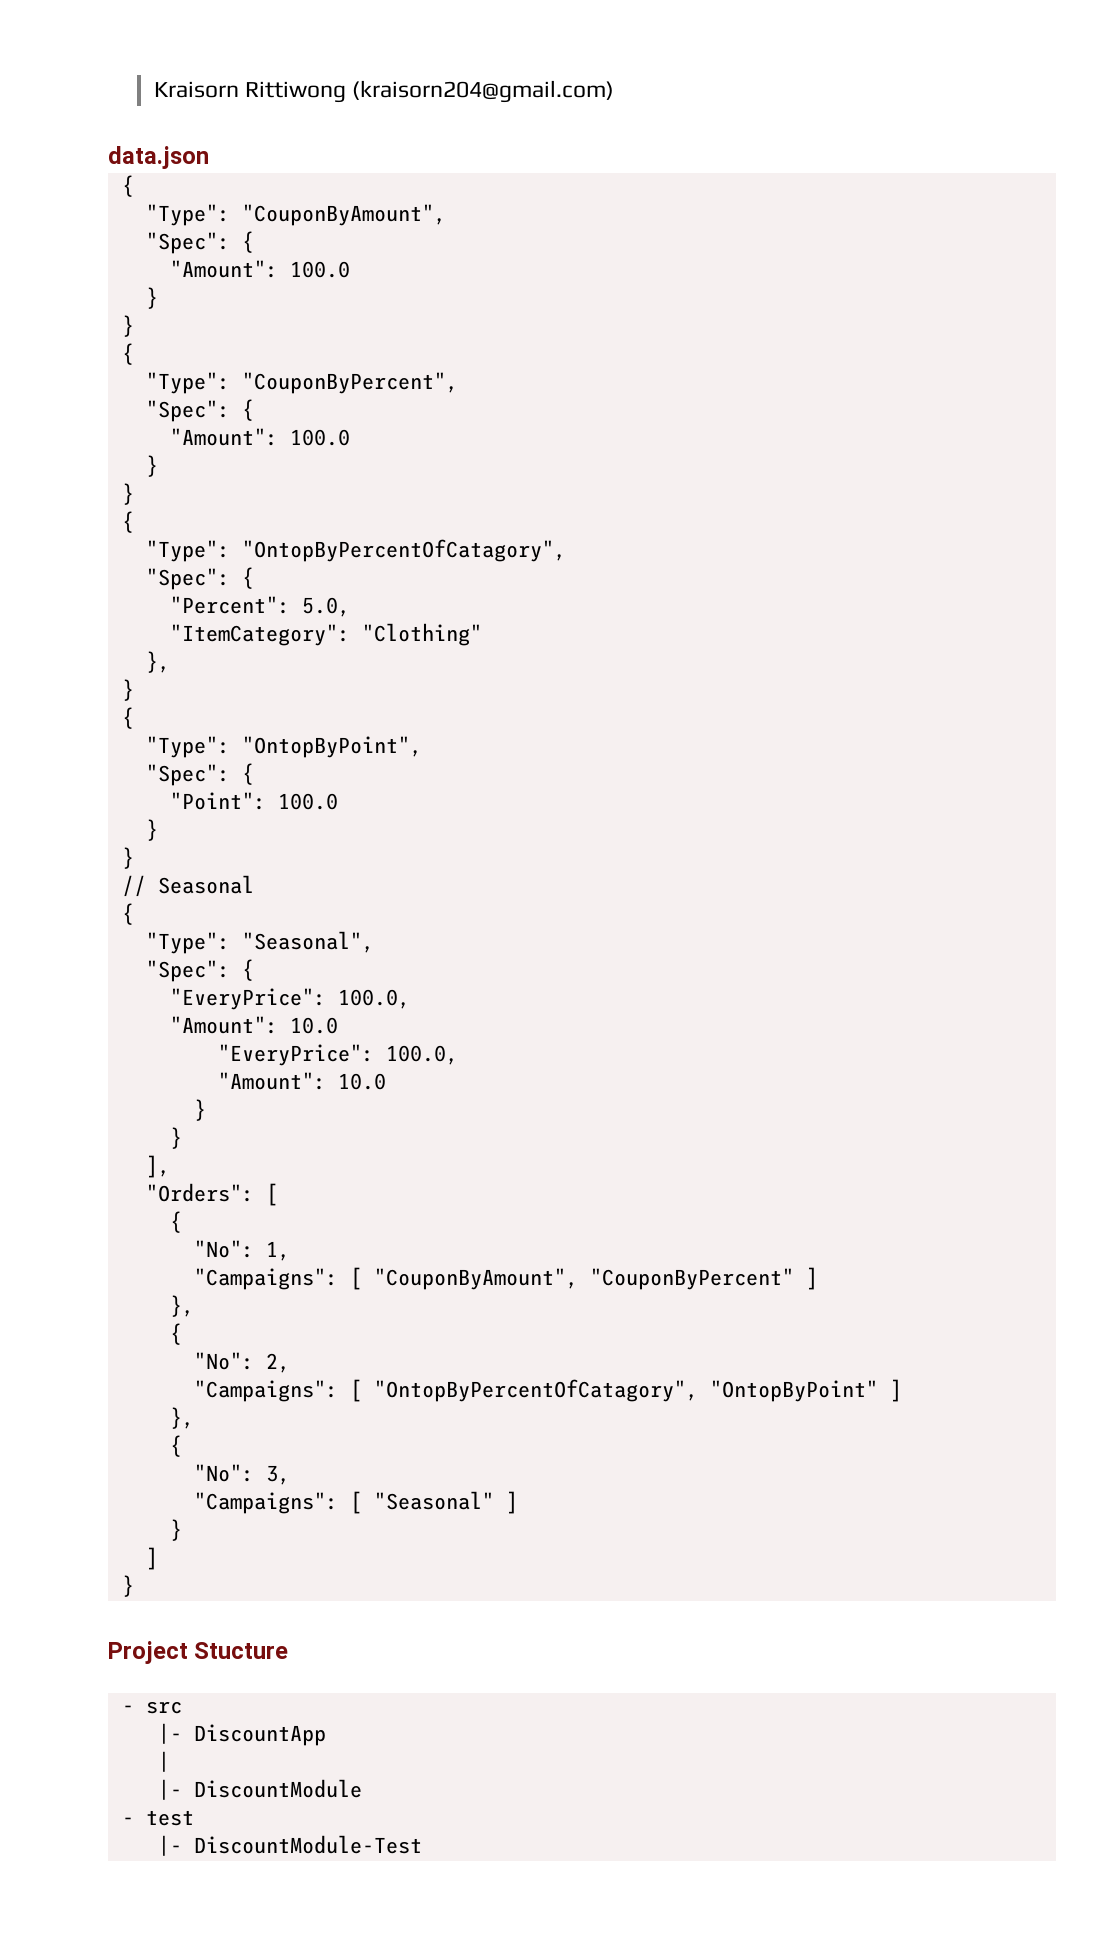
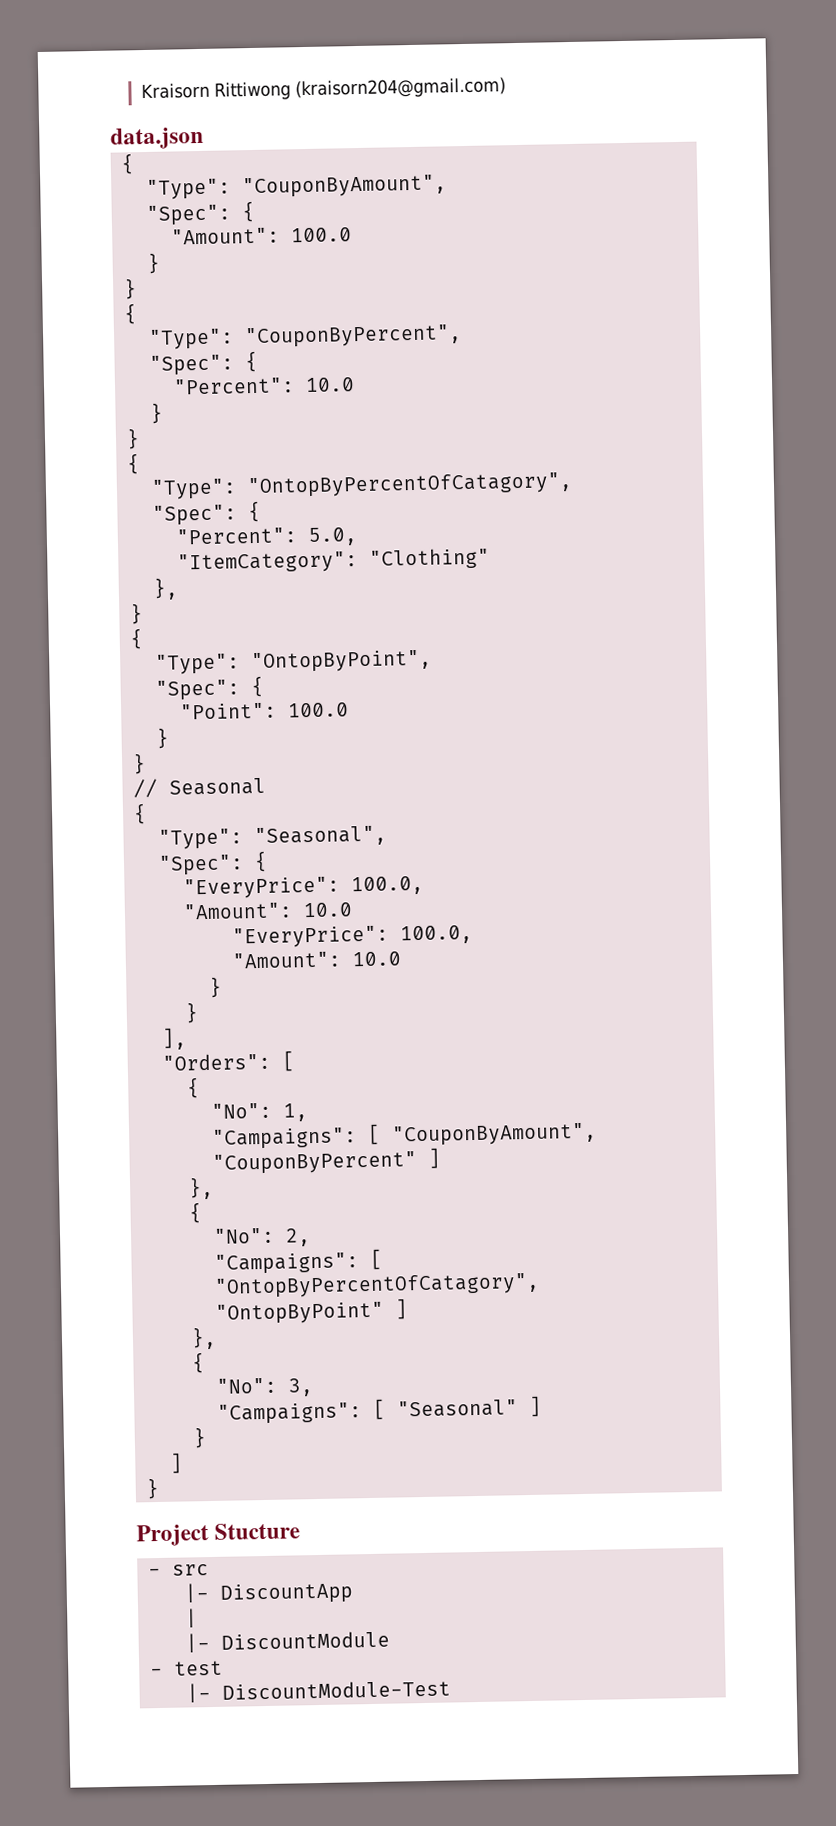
  "Type": "CouponByPercent",
  "Spec": {
- "Amount": 100.0
+ "Percent": 10.0

